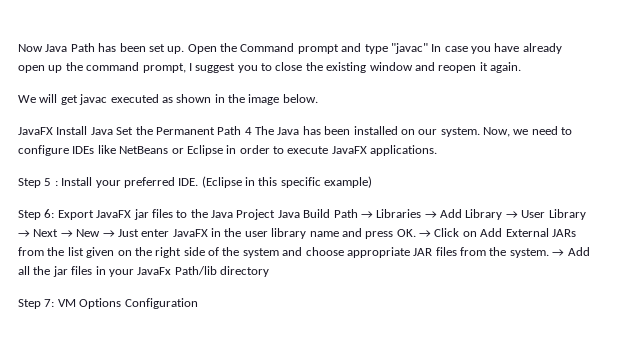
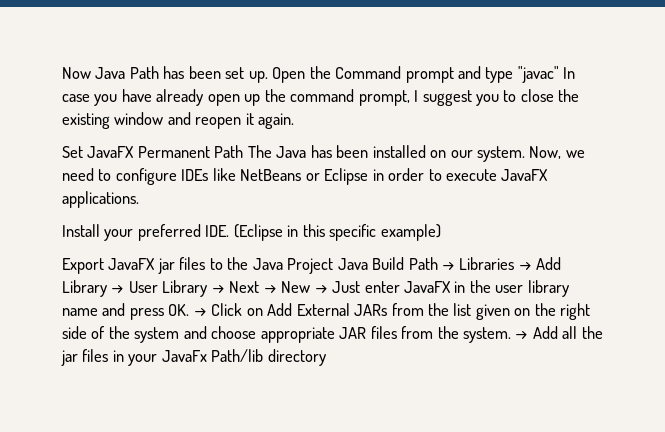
- We will get javac executed as shown in the image below.
- JavaFX Install Java Set the Permanent Path 4 The Java has been installed on our system.
+ Set JavaFX Permanent Path The Java has been installed on our system.
- Step 5 : Install your preferred IDE. (Eclipse in this specific example)
+ Install your preferred IDE. (Eclipse in this specific example)
- Step 6: Export JavaFX jar files to the Java Project Java Build Path → Libraries → Add Library → User Library → Next → New → Just enter JavaFX in the user library name and press OK. → Click on Add External JARs from the list given on the right side of the system and choose appropriate JAR files from the system.
+ Export JavaFX jar files to the Java Project Java Build Path → Libraries → Add Library → User Library → Next → New → Just enter JavaFX in the user library name and press OK. → Click on Add External JARs from the list given on the right side of the system and choose appropriate JAR files from the system.
- Step 7: VM Options Configuration

